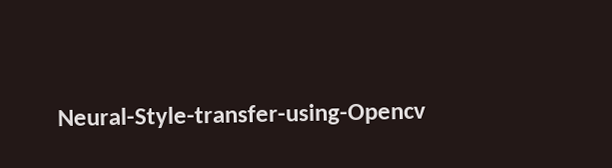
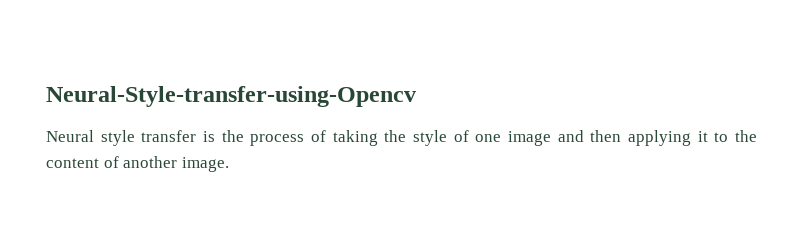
+ Neural style transfer is the process of taking the style of one image and then applying it to the content of another image.

